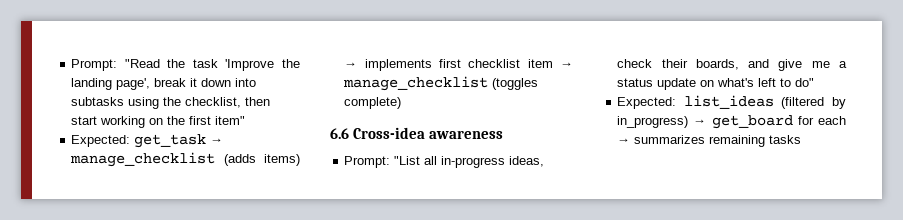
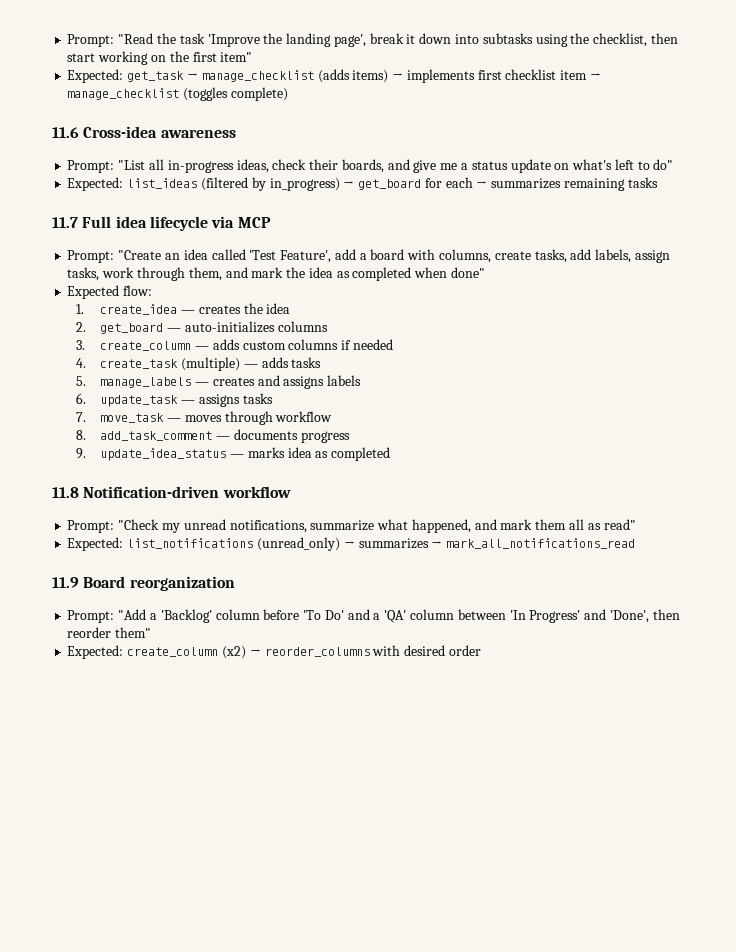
- 6.6 Cross-idea awareness
+ 11.6 Cross-idea awareness
+ 11.7 Full idea lifecycle via MCP
+ Prompt: "Create an idea called 'Test Feature', add a board with columns, create tasks, add labels, assign tasks, work through them, and mark the idea as completed when done"
+ Expected flow:
+ 1. create_idea — creates the idea
+ 2. get_board — auto-initializes columns
+ 3. create_column — adds custom columns if needed
+ 4. create_task (multiple) — adds tasks
+ 5. manage_labels — creates and assigns labels
+ 6. update_task — assigns tasks
+ 7. move_task — moves through workflow
+ 8. add_task_comment — documents progress
+ 9. update_idea_status — marks idea as completed
+ 11.8 Notification-driven workflow
+ Prompt: "Check my unread notifications, summarize what happened, and mark them all as read"
+ Expected: list_notifications (unread_only) → summarizes → mark_all_notifications_read
+ 11.9 Board reorganization
+ Prompt: "Add a 'Backlog' column before 'To Do' and a 'QA' column between 'In Progress' and 'Done', then reorder them"
+ Expected: create_column (x2) → reorder_columns with desired order

